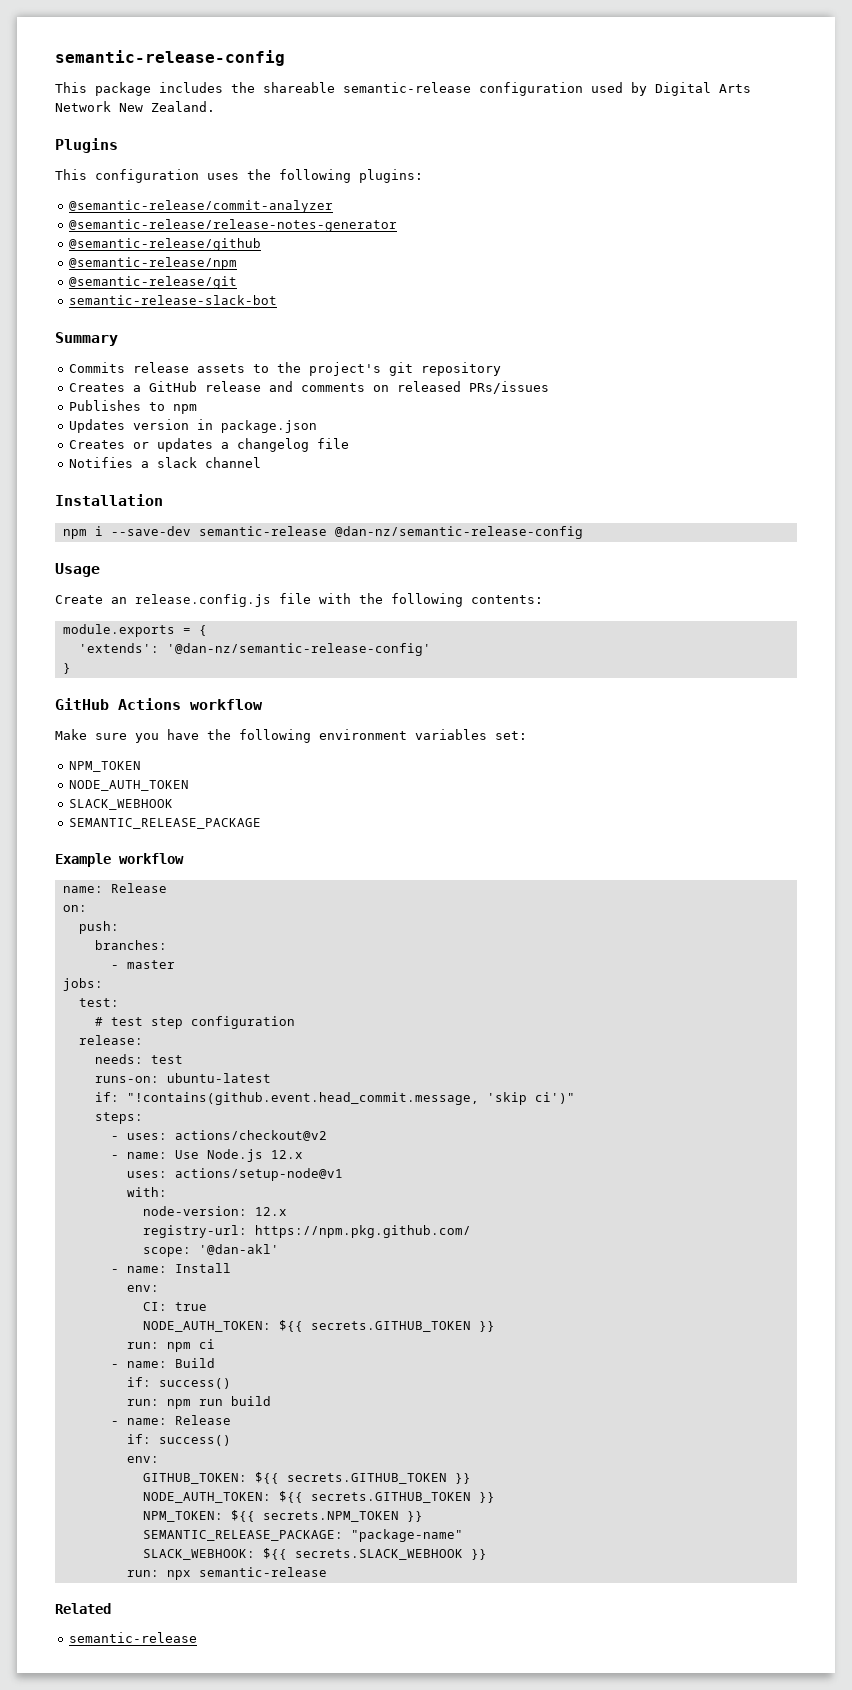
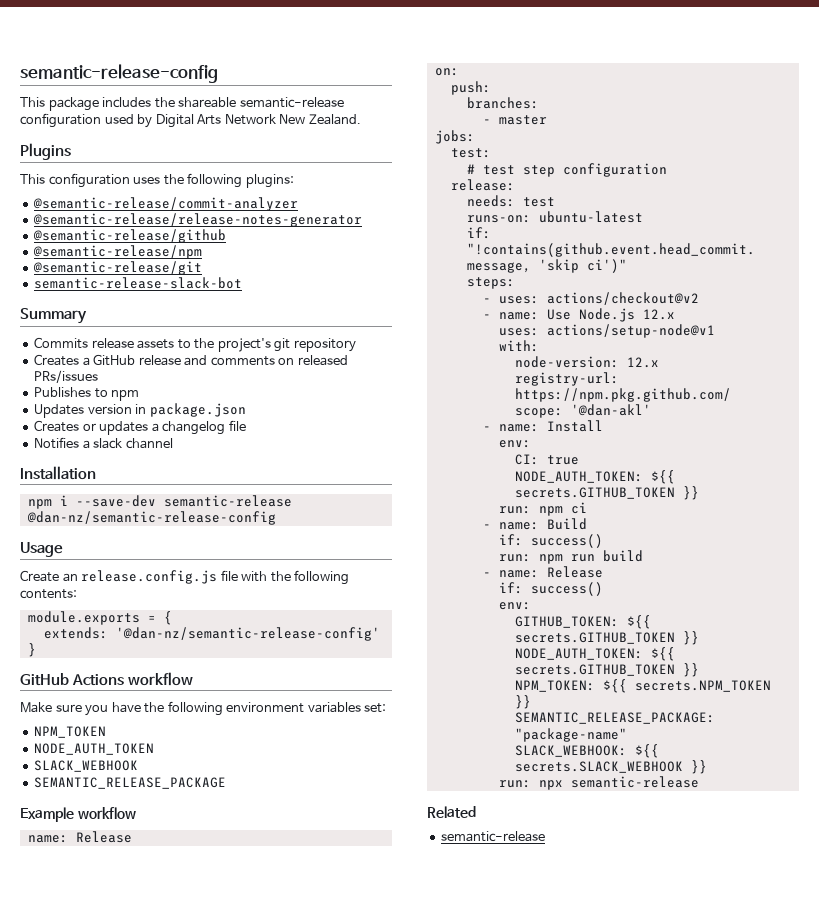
- 'extends': '@dan-nz/semantic-release-config'
+ extends: '@dan-nz/semantic-release-config'

